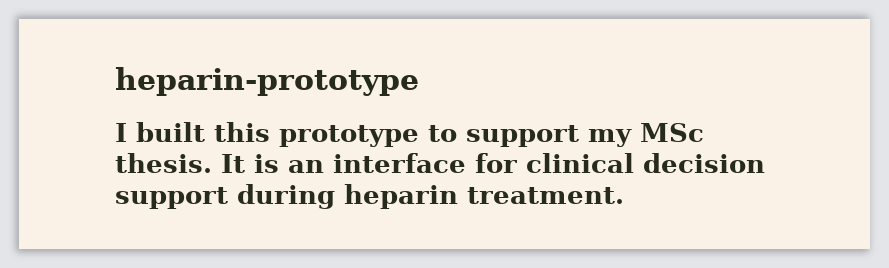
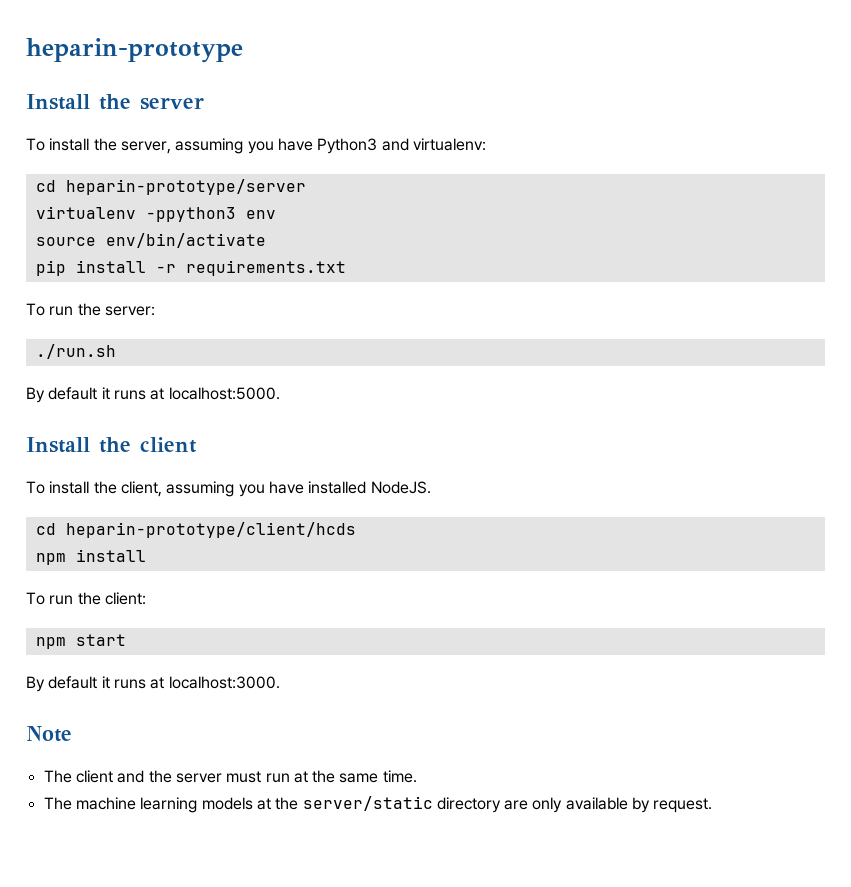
- I built this prototype to support my MSc thesis. It is an interface for clinical decision support during heparin treatment.
+ Install the server
+ To install the server, assuming you have Python3 and virtualenv:
+ cd heparin-prototype/server
+ virtualenv -ppython3 env
+ source env/bin/activate
+ pip install -r requirements.txt
+ To run the server:
+ ./run.sh
+ By default it runs at localhost:5000.
+ Install the client
+ To install the client, assuming you have installed NodeJS.
+ cd heparin-prototype/client/hcds
+ npm install
+ To run the client:
+ npm start
+ By default it runs at localhost:3000.
+ Note
+ The client and the server must run at the same time.
+ The machine learning models at the server/static directory are only available by request.

